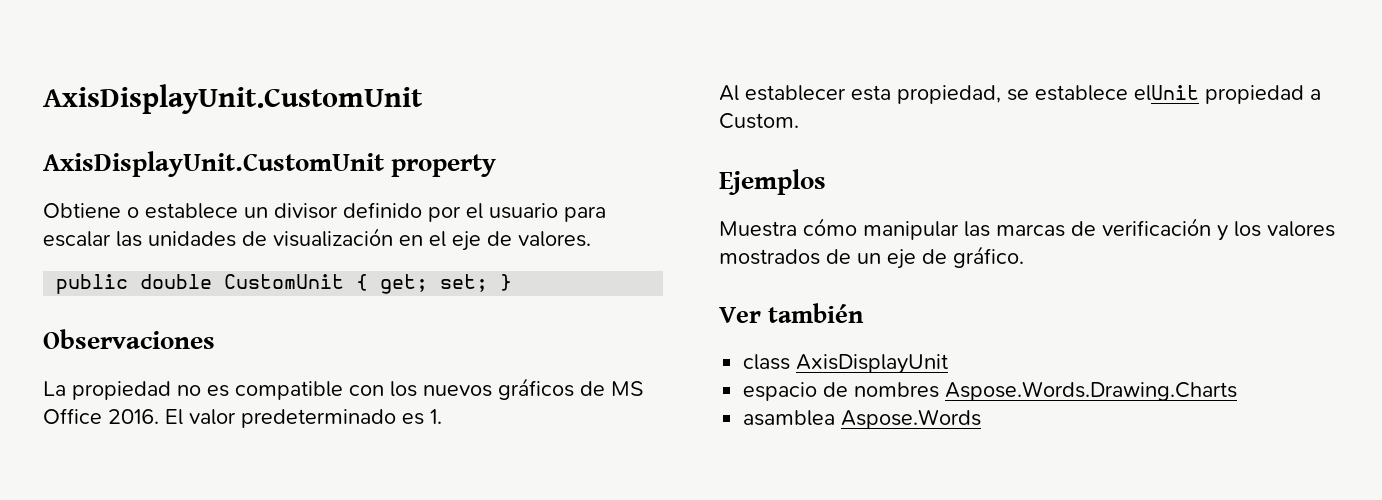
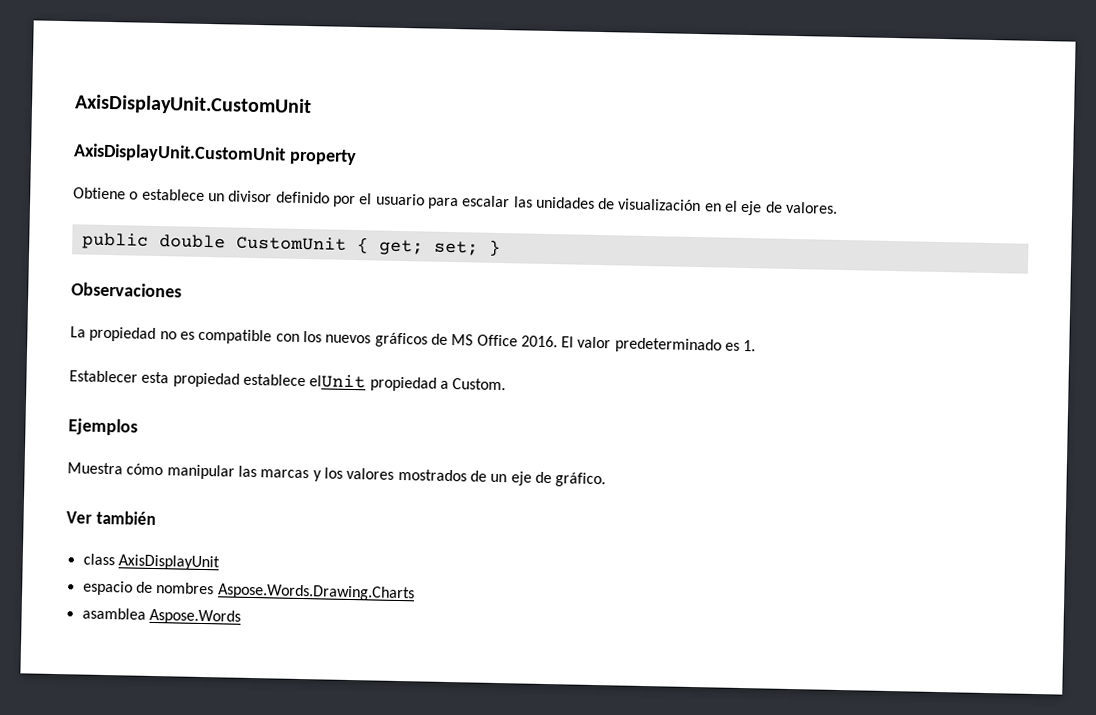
- Al establecer esta propiedad, se establece elUnit propiedad a Custom.
+ Establecer esta propiedad establece elUnit propiedad a Custom.
- Muestra cómo manipular las marcas de verificación y los valores mostrados de un eje de gráfico.
+ Muestra cómo manipular las marcas y los valores mostrados de un eje de gráfico.

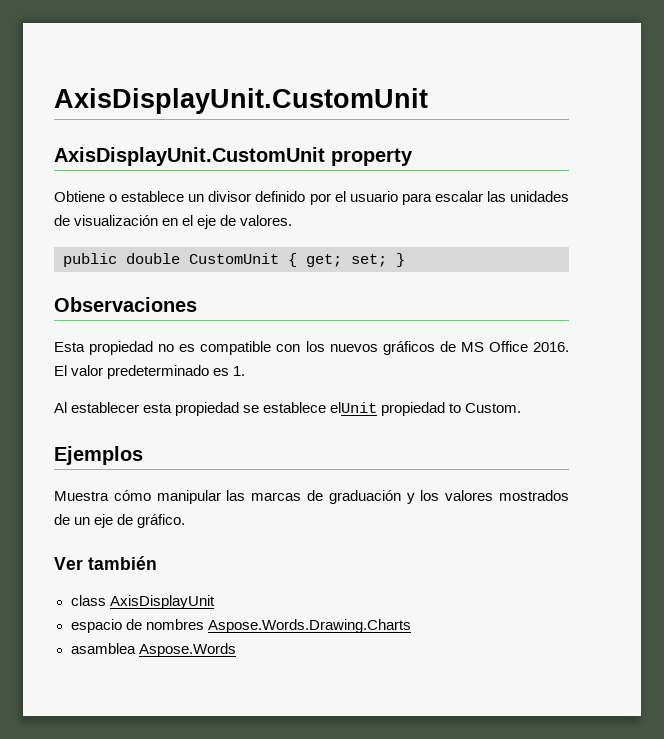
- La propiedad no es compatible con los nuevos gráficos de MS Office 2016.
+ Esta propiedad no es compatible con los nuevos gráficos de MS Office 2016.
- Establecer esta propiedad establece elUnit propiedad a Custom.
+ Al establecer esta propiedad se establece elUnit propiedad to Custom.
- Muestra cómo manipular las marcas y los valores mostrados de un eje de gráfico.
+ Muestra cómo manipular las marcas de graduación y los valores mostrados de un eje de gráfico.

